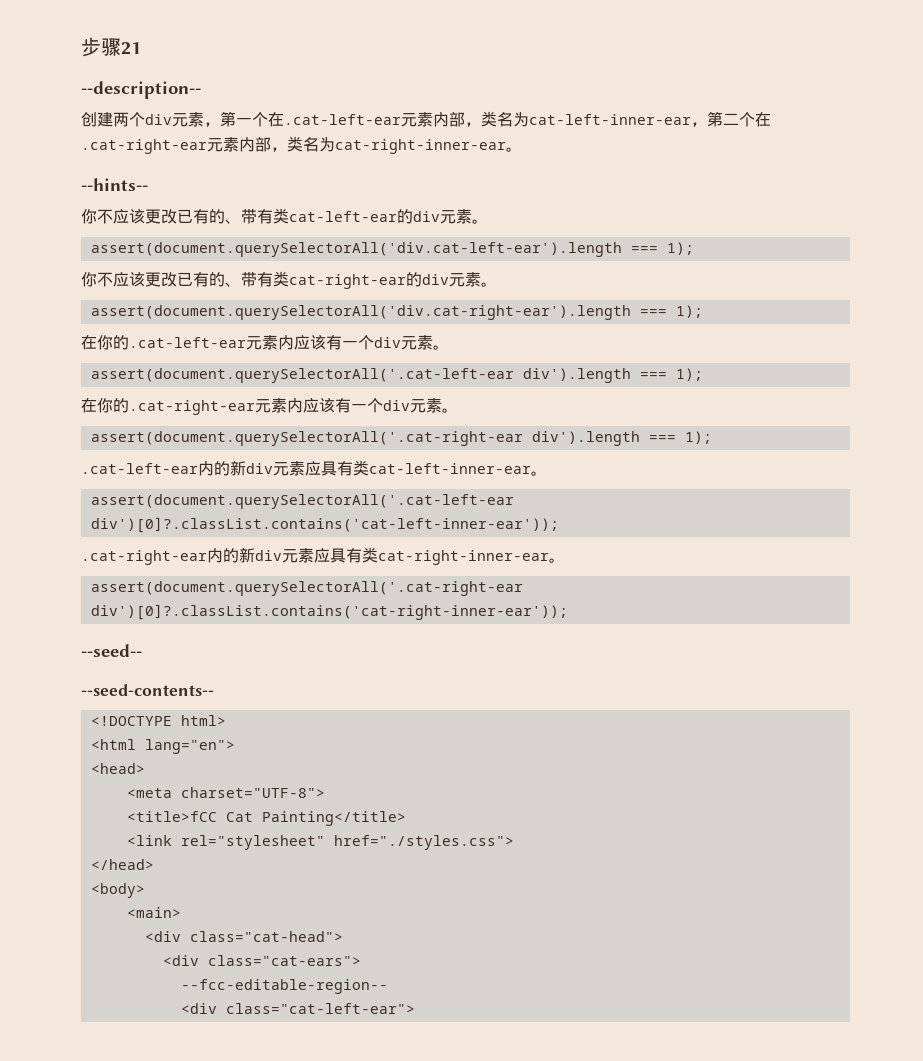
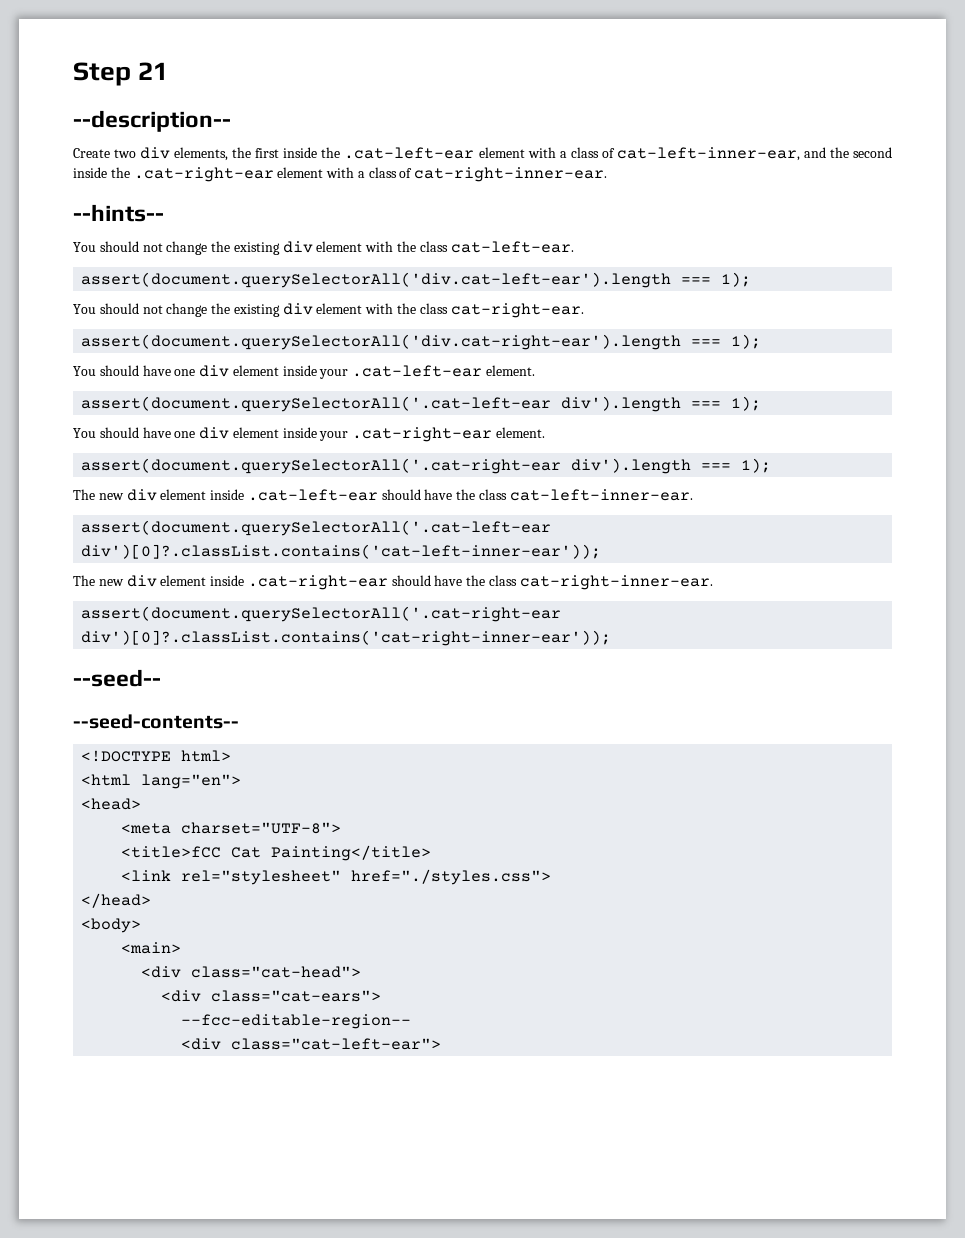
- 步骤21
+ Step 21
- 创建两个div元素，第一个在.cat-left-ear元素内部，类名为cat-left-inner-ear，第二个在.cat-right-ear元素内部，类名为cat-right-inner-ear。
+ Create two div elements, the first inside the .cat-left-ear element with a class of cat-left-inner-ear, and the second inside the .cat-right-ear element with a class of cat-right-inner-ear.
  --hints--
- 你不应该更改已有的、带有类cat-left-ear的div元素。
+ You should not change the existing div element with the class cat-left-ear.
  assert(document.querySelectorAll('div.cat-left-ear').length === 1);
- 你不应该更改已有的、带有类cat-right-ear的div元素。
+ You should not change the existing div element with the class cat-right-ear.
  assert(document.querySelectorAll('div.cat-right-ear').length === 1);
- 在你的.cat-left-ear元素内应该有一个div元素。
+ You should have one div element inside your .cat-left-ear element.
  assert(document.querySelectorAll('.cat-left-ear div').length === 1);
- 在你的.cat-right-ear元素内应该有一个div元素。
+ You should have one div element inside your .cat-right-ear element.
  assert(document.querySelectorAll('.cat-right-ear div').length === 1);
- .cat-left-ear内的新div元素应具有类cat-left-inner-ear。
+ The new div element inside .cat-left-ear should have the class cat-left-inner-ear.
  assert(document.querySelectorAll('.cat-left-ear div')[0]?.classList.contains('cat-left-inner-ear'));
- .cat-right-ear内的新div元素应具有类cat-right-inner-ear。
+ The new div element inside .cat-right-ear should have the class cat-right-inner-ear.

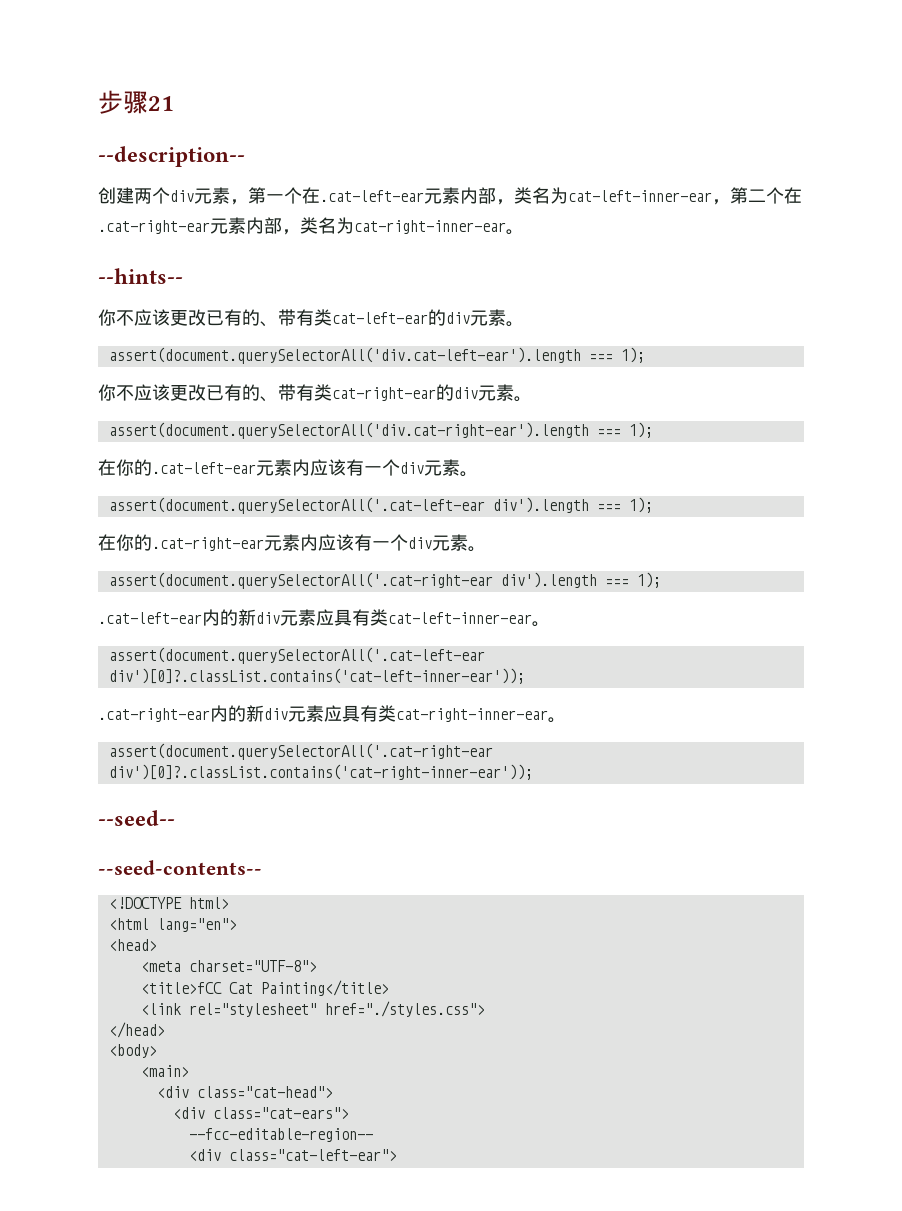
- Step 21
+ 步骤21
- Create two div elements, the first inside the .cat-left-ear element with a class of cat-left-inner-ear, and the second inside the .cat-right-ear element with a class of cat-right-inner-ear.
+ 创建两个div元素，第一个在.cat-left-ear元素内部，类名为cat-left-inner-ear，第二个在.cat-right-ear元素内部，类名为cat-right-inner-ear。
  --hints--
- You should not change the existing div element with the class cat-left-ear.
+ 你不应该更改已有的、带有类cat-left-ear的div元素。
  assert(document.querySelectorAll('div.cat-left-ear').length === 1);
- You should not change the existing div element with the class cat-right-ear.
+ 你不应该更改已有的、带有类cat-right-ear的div元素。
  assert(document.querySelectorAll('div.cat-right-ear').length === 1);
- You should have one div element inside your .cat-left-ear element.
+ 在你的.cat-left-ear元素内应该有一个div元素。
  assert(document.querySelectorAll('.cat-left-ear div').length === 1);
- You should have one div element inside your .cat-right-ear element.
+ 在你的.cat-right-ear元素内应该有一个div元素。
  assert(document.querySelectorAll('.cat-right-ear div').length === 1);
- The new div element inside .cat-left-ear should have the class cat-left-inner-ear.
+ .cat-left-ear内的新div元素应具有类cat-left-inner-ear。
  assert(document.querySelectorAll('.cat-left-ear div')[0]?.classList.contains('cat-left-inner-ear'));
- The new div element inside .cat-right-ear should have the class cat-right-inner-ear.
+ .cat-right-ear内的新div元素应具有类cat-right-inner-ear。

